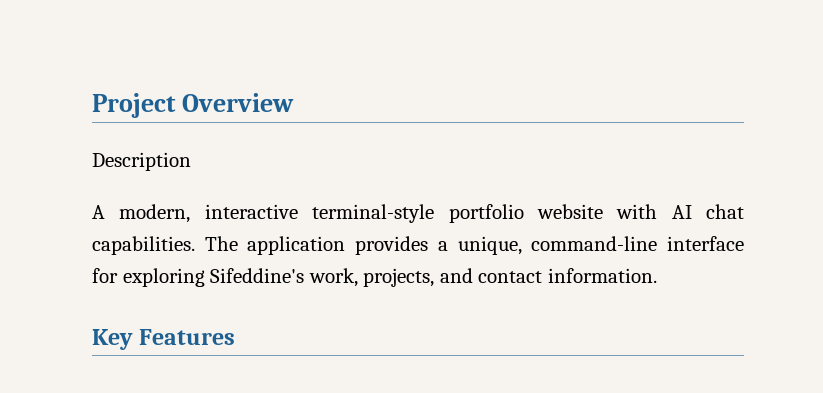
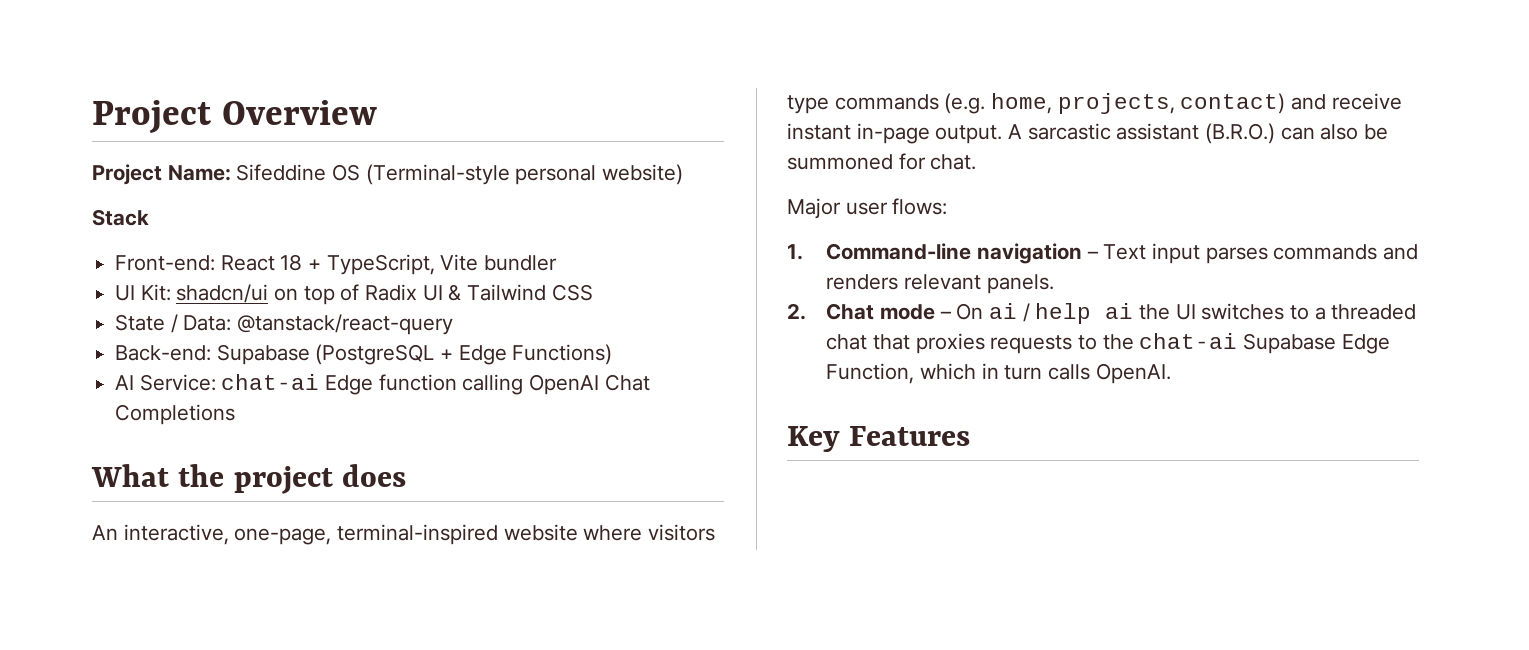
- Description
- A modern, interactive terminal-style portfolio website with AI chat capabilities. The application provides a unique, command-line interface for exploring Sifeddine's work, projects, and contact information.
+ Project Name: Sifeddine OS (Terminal-style personal website)
+ Stack
+ Front-end: React 18 + TypeScript, Vite bundler
+ UI Kit: shadcn/ui on top of Radix UI & Tailwind CSS
+ State / Data: @tanstack/react-query
+ Back-end: Supabase (PostgreSQL + Edge Functions)
+ AI Service: chat-ai Edge function calling OpenAI Chat Completions
+ What the project does
+ An interactive, one-page, terminal-inspired website where visitors type commands (e.g. home, projects, contact) and receive instant in-page output. A sarcastic assistant (B.R.O.) can also be summoned for chat.
+ Major user flows:
+ 1. Command-line navigation – Text input parses commands and renders relevant panels.
+ 2. Chat mode – On ai / help ai the UI switches to a threaded chat that proxies requests to the chat-ai Supabase Edge Function, which in turn calls OpenAI.

